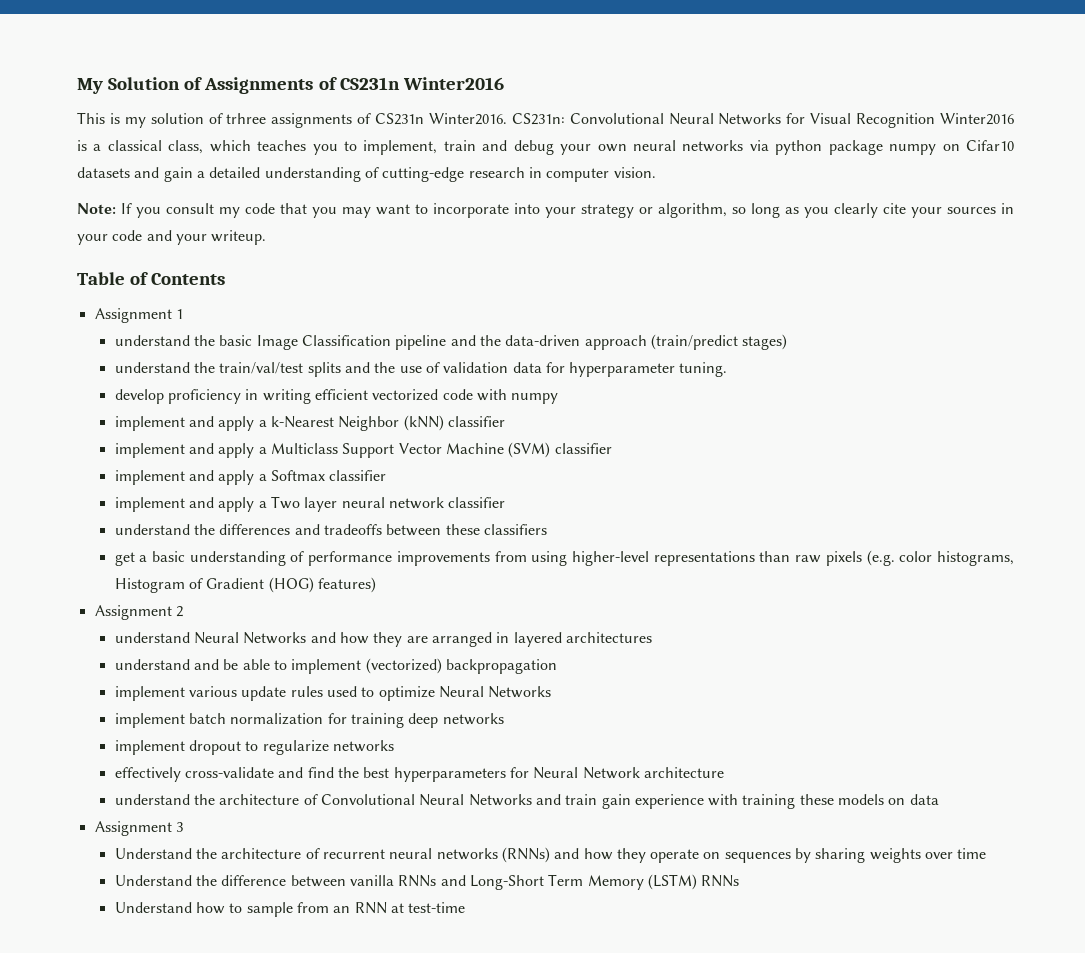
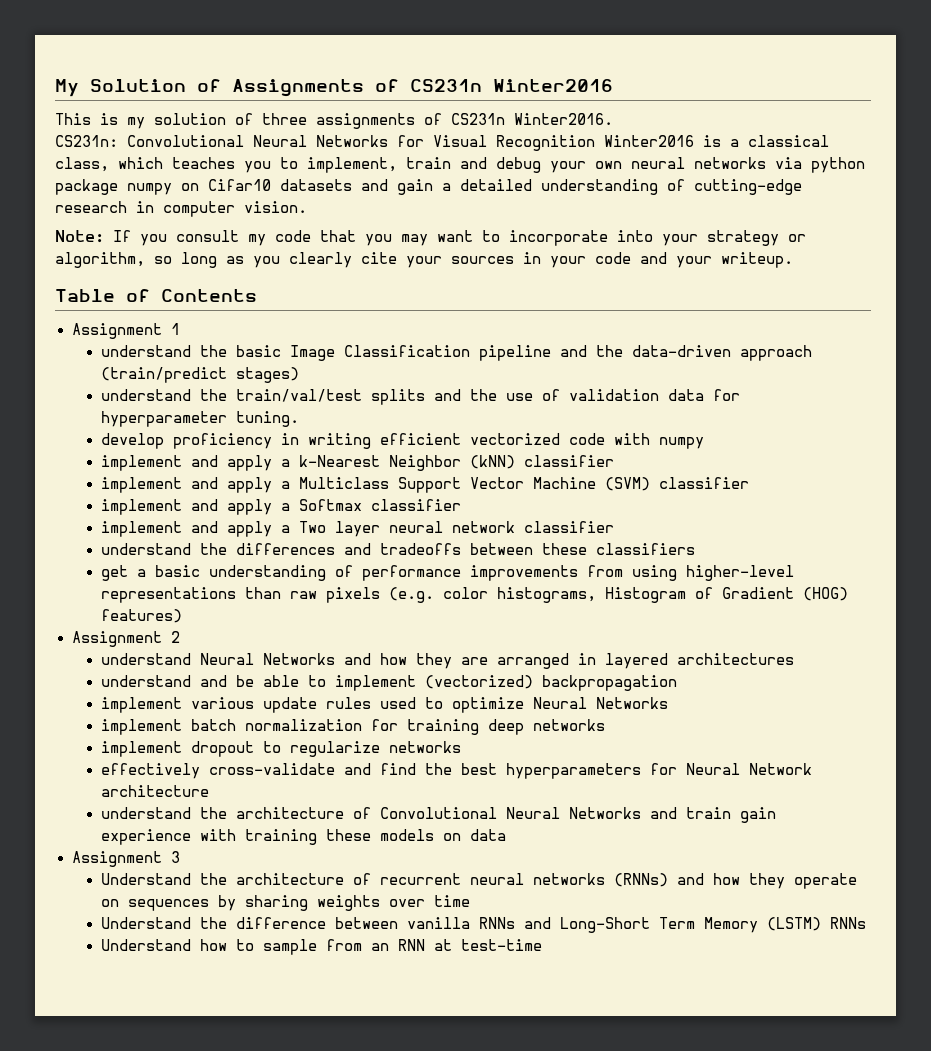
- This is my solution of trhree assignments of CS231n Winter2016. CS231n: Convolutional Neural Networks for Visual Recognition Winter2016 is a classical class, which teaches you to implement, train and debug your own neural networks via python package numpy on Cifar10 datasets and gain a detailed understanding of cutting-edge research in computer vision.
+ This is my solution of three assignments of CS231n Winter2016.
+ CS231n: Convolutional Neural Networks for Visual Recognition Winter2016 is a classical class, which teaches you to implement, train and debug your own neural networks via python package numpy on Cifar10 datasets and gain a detailed understanding of cutting-edge research in computer vision.

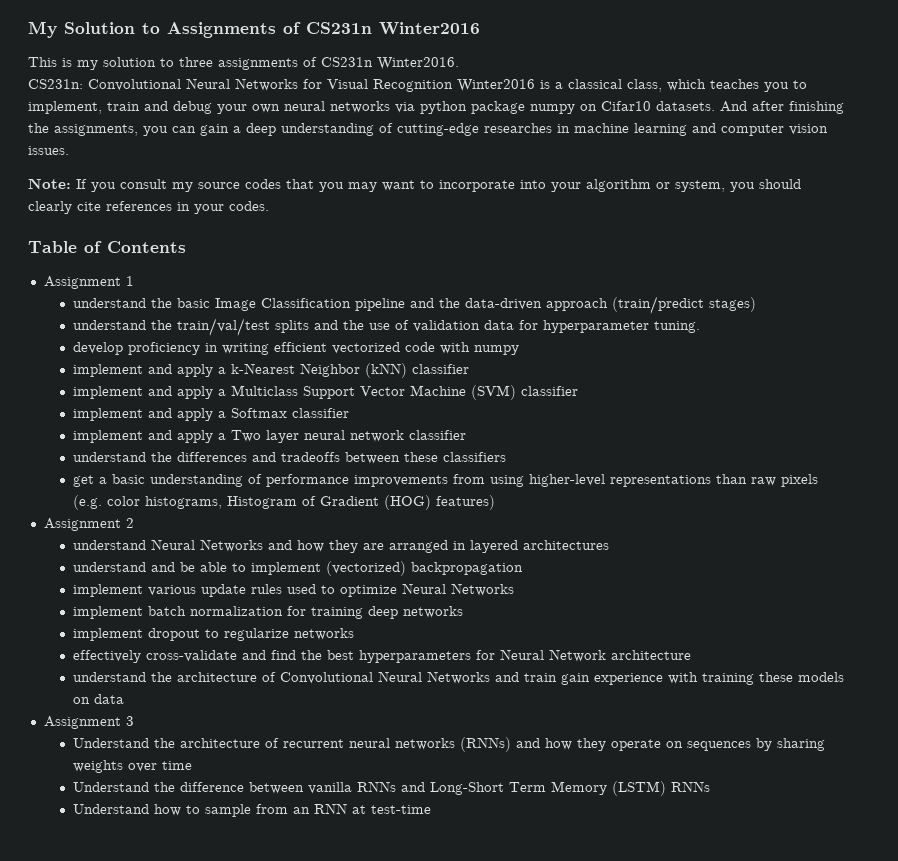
- My Solution of Assignments of CS231n Winter2016
+ My Solution to Assignments of CS231n Winter2016
- This is my solution of three assignments of CS231n Winter2016.
+ This is my solution to three assignments of CS231n Winter2016.
- CS231n: Convolutional Neural Networks for Visual Recognition Winter2016 is a classical class, which teaches you to implement, train and debug your own neural networks via python package numpy on Cifar10 datasets and gain a detailed understanding of cutting-edge research in computer vision.
+ CS231n: Convolutional Neural Networks for Visual Recognition Winter2016 is a classical class, which teaches you to implement, train and debug your own neural networks via python package numpy on Cifar10 datasets. And after finishing the assignments, you can gain a deep understanding of cutting-edge researches in machine learning and computer vision issues.
- Note: If you consult my code that you may want to incorporate into your strategy or algorithm, so long as you clearly cite your sources in your code and your writeup.
+ Note: If you consult my source codes that you may want to incorporate into your algorithm or system, you should clearly cite references in your codes.

